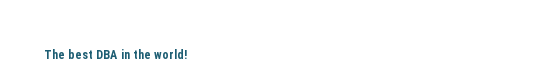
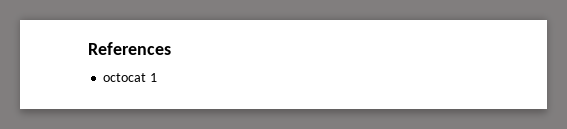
- The best DBA in the world!
+ References
+ octocat 1

